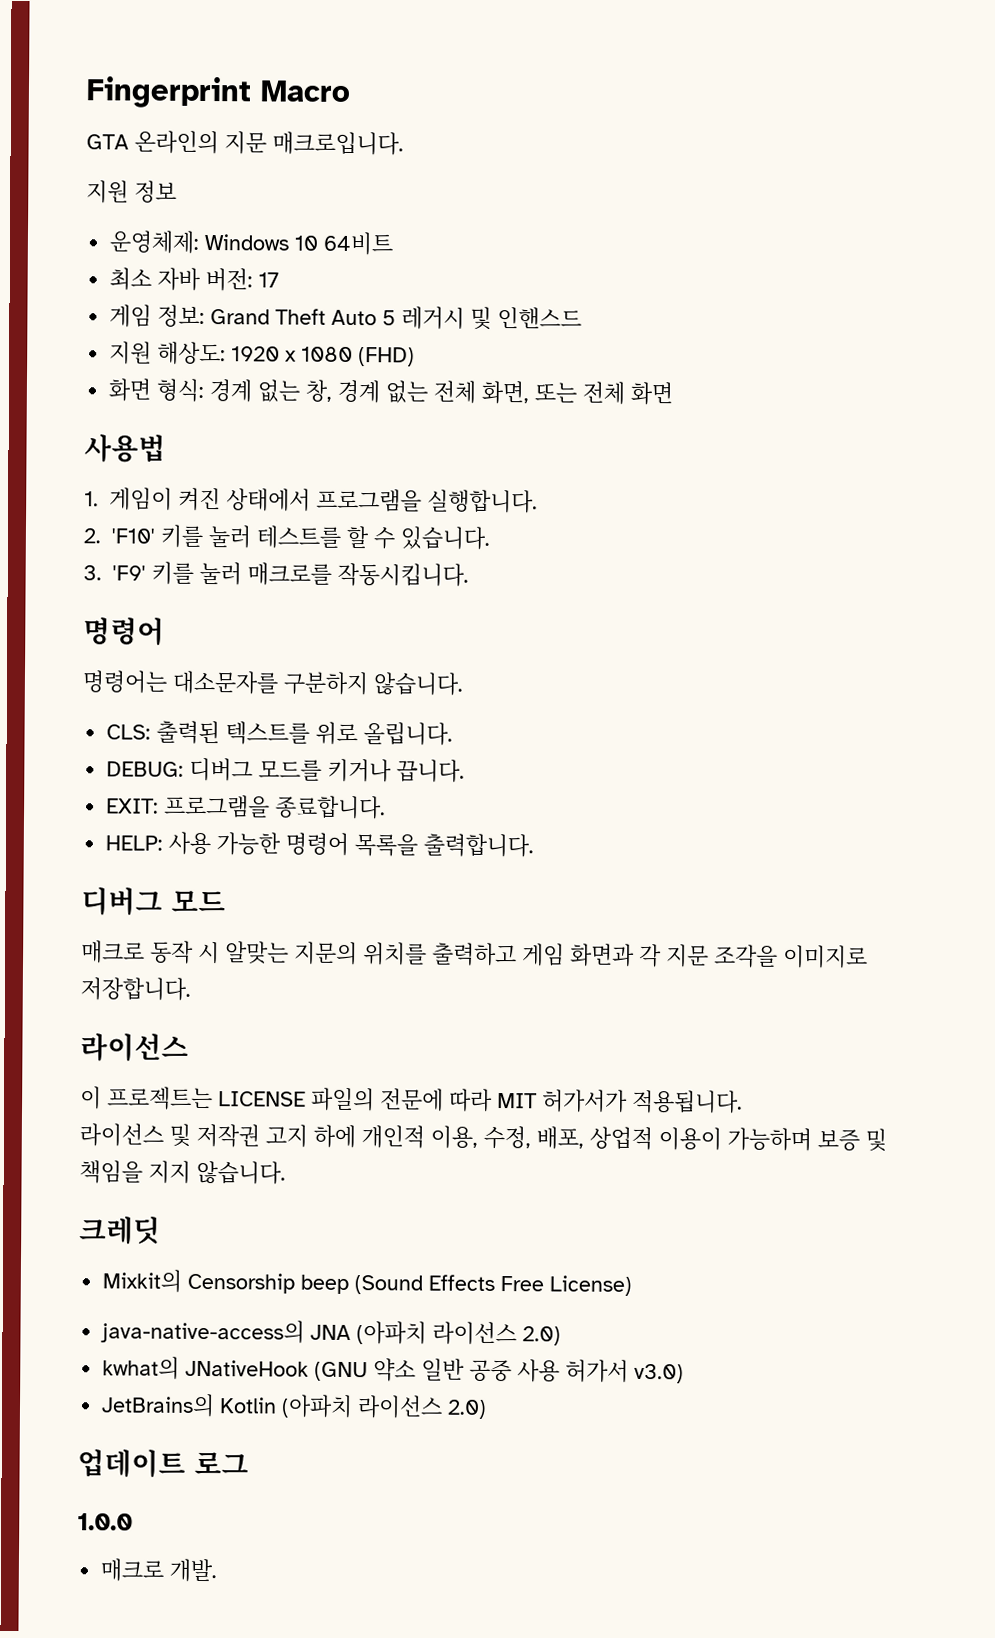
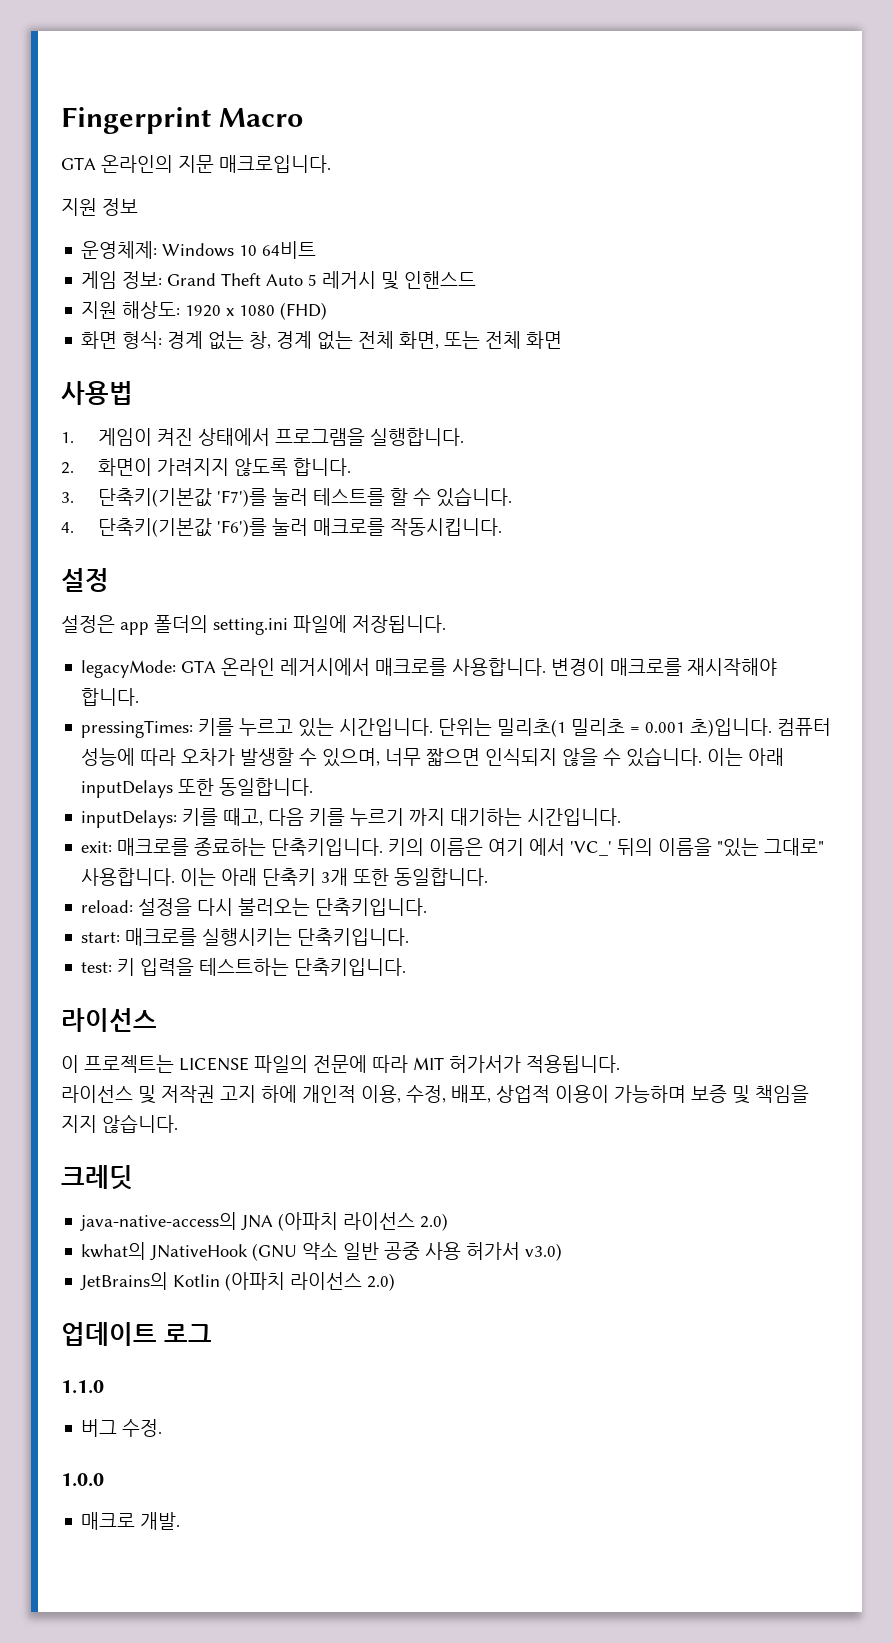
- 최소 자바 버전: 17
- 2. 'F10' 키를 눌러 테스트를 할 수 있습니다.
+ 2. 화면이 가려지지 않도록 합니다.
+ 3. 단축키(기본값 'F7')를 눌러 테스트를 할 수 있습니다.
- 3. 'F9' 키를 눌러 매크로를 작동시킵니다.
- 명령어
- 명령어는 대소문자를 구분하지 않습니다.
- CLS: 출력된 텍스트를 위로 올립니다.
- DEBUG: 디버그 모드를 키거나 끕니다.
- EXIT: 프로그램을 종료합니다.
- HELP: 사용 가능한 명령어 목록을 출력합니다.
- 디버그 모드
- 매크로 동작 시 알맞는 지문의 위치를 출력하고 게임 화면과 각 지문 조각을 이미지로 저장합니다.
+ 4. 단축키(기본값 'F6')를 눌러 매크로를 작동시킵니다.
+ 설정
+ 설정은 app 폴더의 setting.ini 파일에 저장됩니다.
+ legacyMode: GTA 온라인 레거시에서 매크로를 사용합니다. 변경이 매크로를 재시작해야 합니다.
+ pressingTimes: 키를 누르고 있는 시간입니다. 단위는 밀리초(1 밀리초 = 0.001 초)입니다. 컴퓨터 성능에 따라 오차가 발생할 수 있으며, 너무 짧으면 인식되지 않을 수 있습니다. 이는 아래 inputDelays 또한 동일합니다.
+ inputDelays: 키를 때고, 다음 키를 누르기 까지 대기하는 시간입니다.
+ exit: 매크로를 종료하는 단축키입니다. 키의 이름은 여기 에서 'VC_' 뒤의 이름을 "있는 그대로" 사용합니다. 이는 아래 단축키 3개 또한 동일합니다.
+ reload: 설정을 다시 불러오는 단축키입니다.
+ start: 매크로를 실행시키는 단축키입니다.
+ test: 키 입력을 테스트하는 단축키입니다.
- Mixkit의 Censorship beep (Sound Effects Free License)
+ 1.1.0
+ 버그 수정.

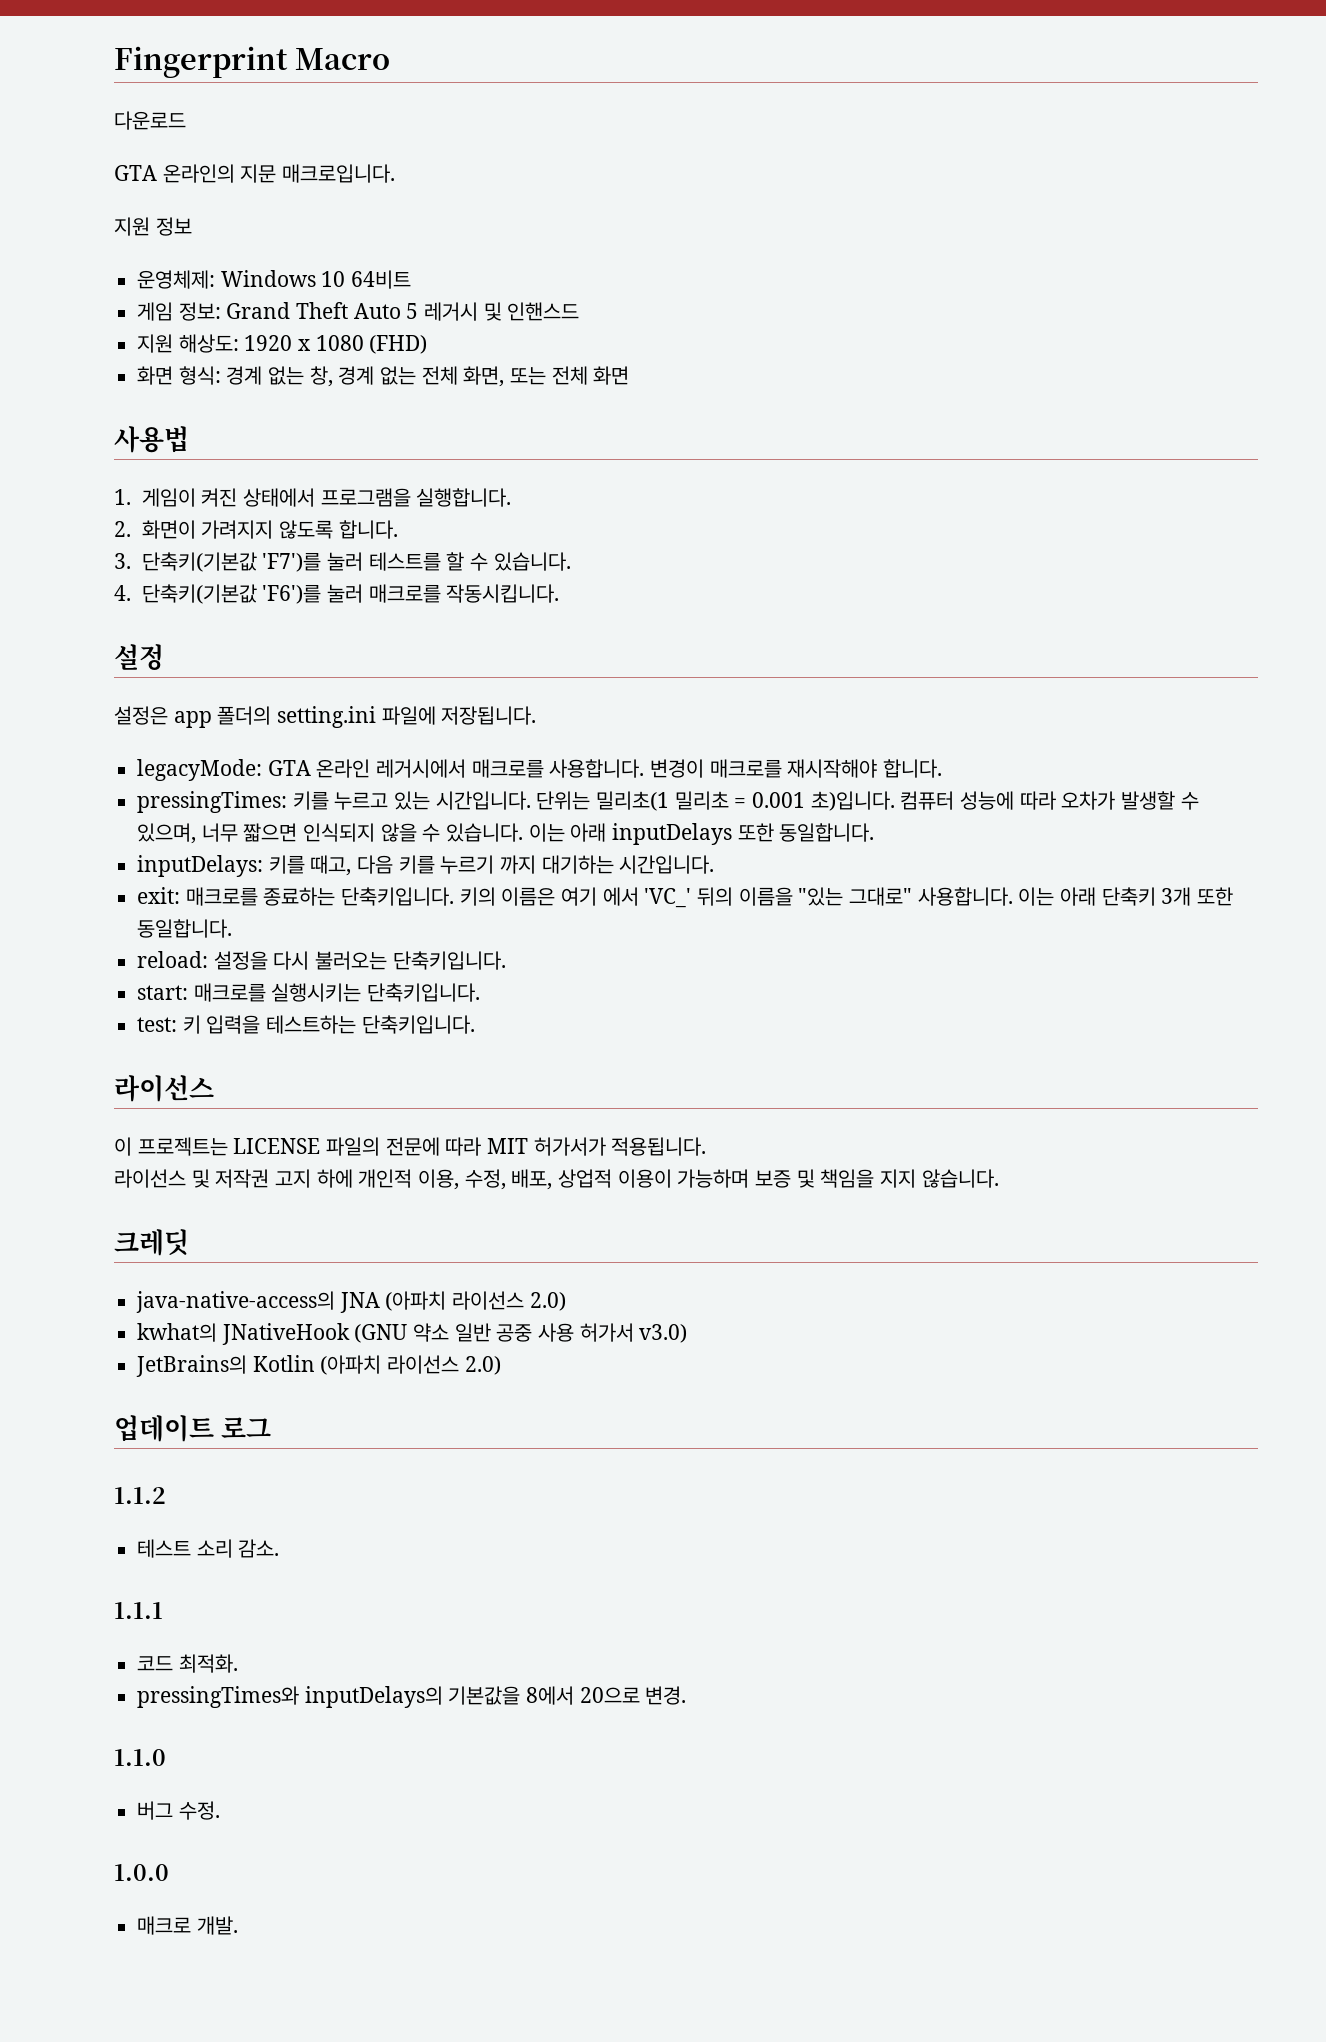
+ 다운로드
+ 1.1.2
+ 테스트 소리 감소.
+ 1.1.1
+ 코드 최적화.
+ pressingTimes와 inputDelays의 기본값을 8에서 20으로 변경.

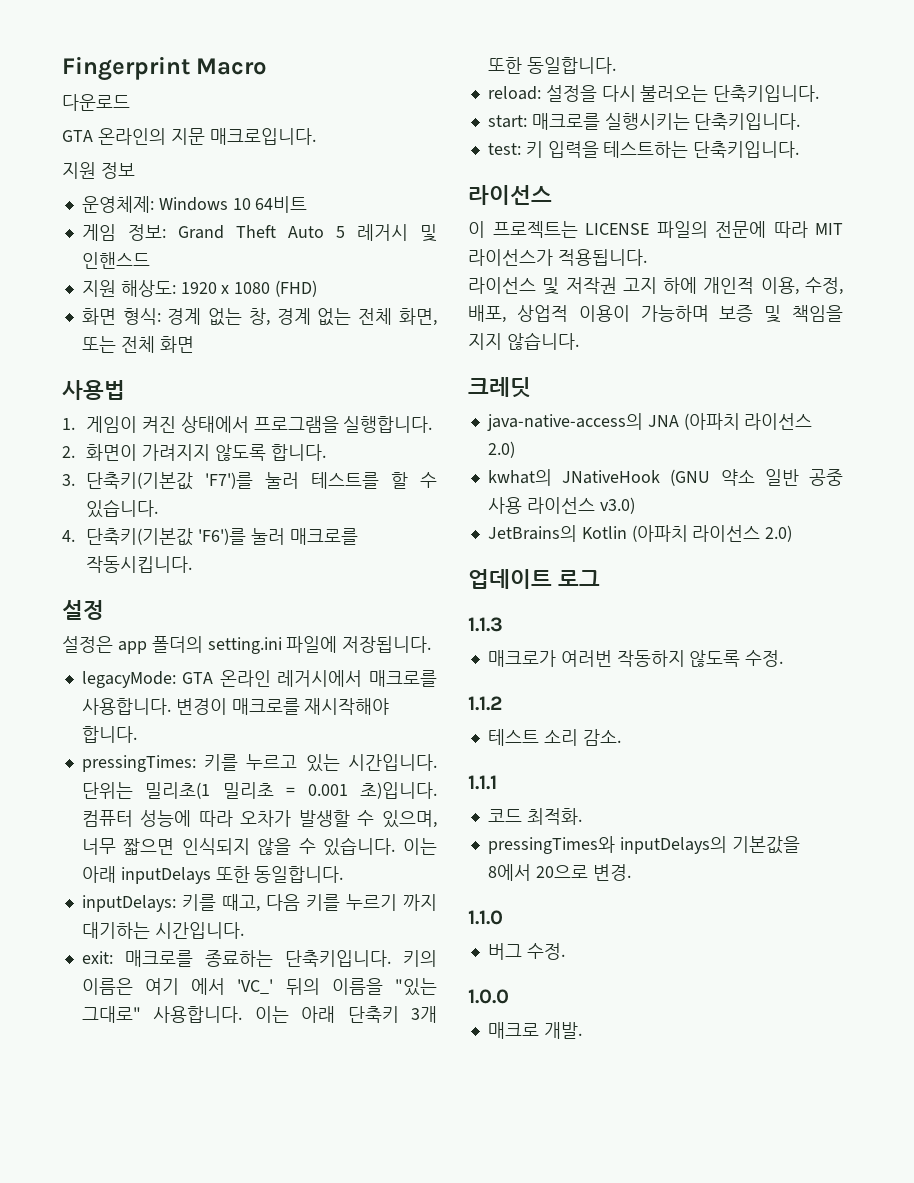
- 이 프로젝트는 LICENSE 파일의 전문에 따라 MIT 허가서가 적용됩니다.
+ 이 프로젝트는 LICENSE 파일의 전문에 따라 MIT 라이선스가 적용됩니다.
- kwhat의 JNativeHook (GNU 약소 일반 공중 사용 허가서 v3.0)
+ kwhat의 JNativeHook (GNU 약소 일반 공중 사용 라이선스 v3.0)
+ 1.1.3
+ 매크로가 여러번 작동하지 않도록 수정.

